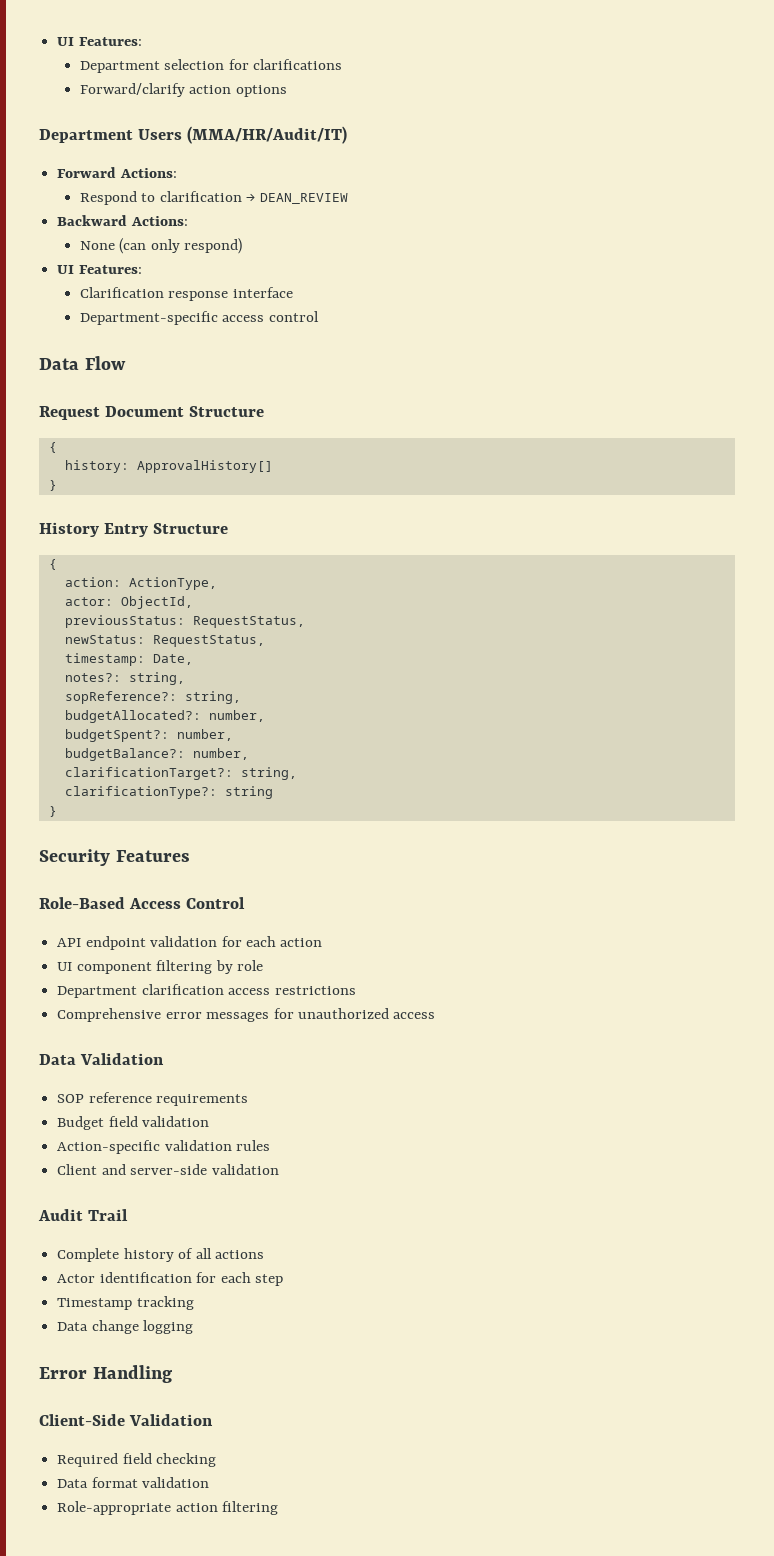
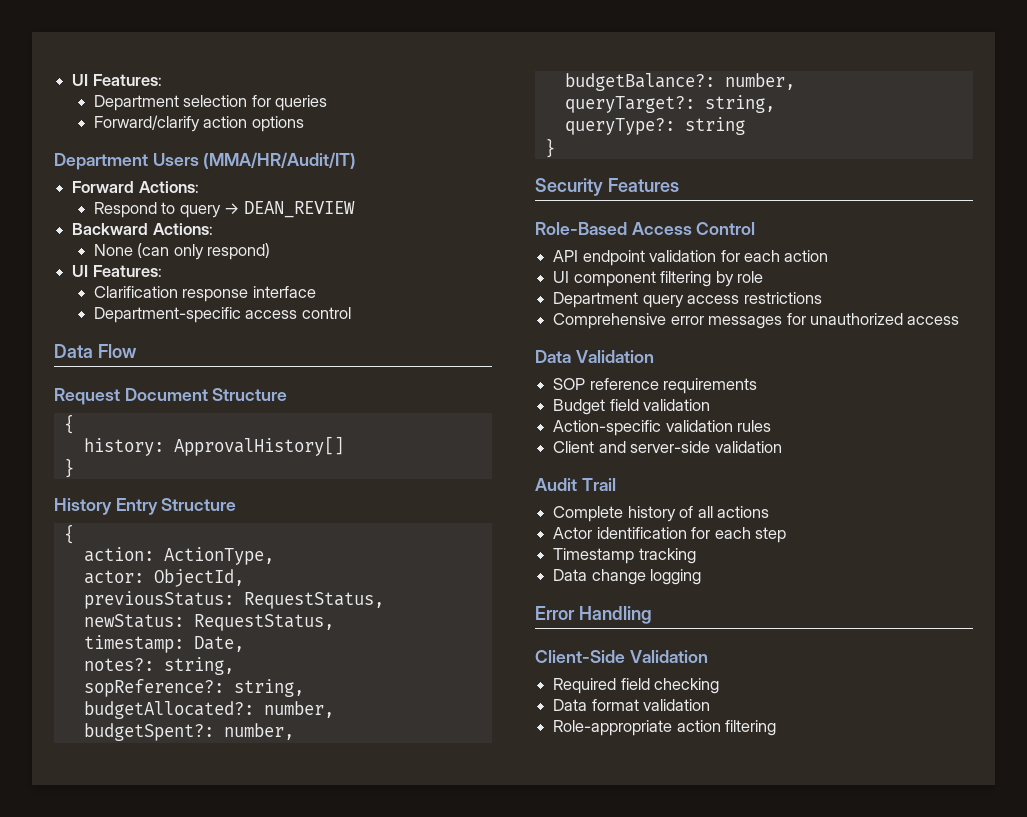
- Department selection for clarifications
+ Department selection for queries
- Respond to clarification → DEAN_REVIEW
+ Respond to query → DEAN_REVIEW
- clarificationTarget?: string,
- clarificationType?: string
+ queryTarget?: string,
+ queryType?: string
- Department clarification access restrictions
+ Department query access restrictions

